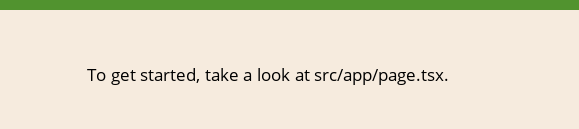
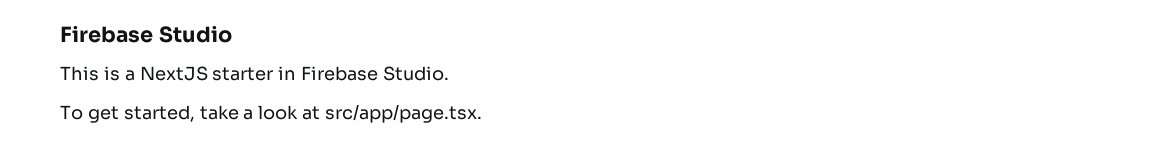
+ Firebase Studio
+ This is a NextJS starter in Firebase Studio.

